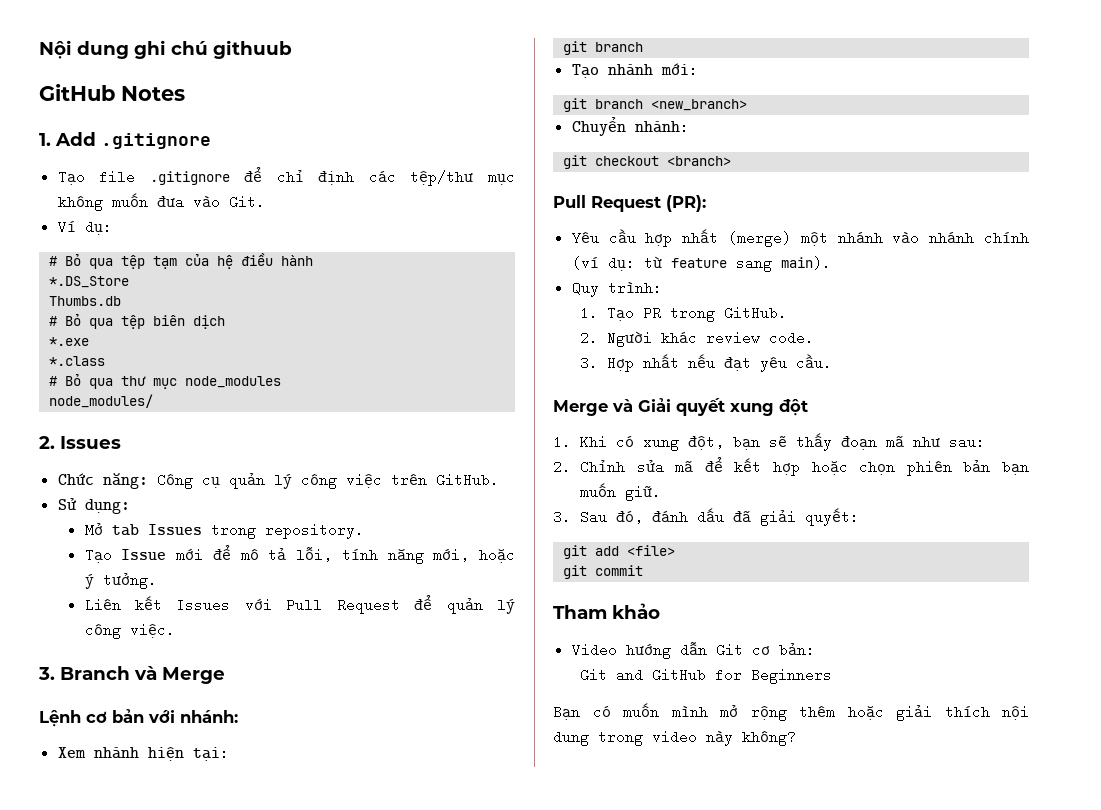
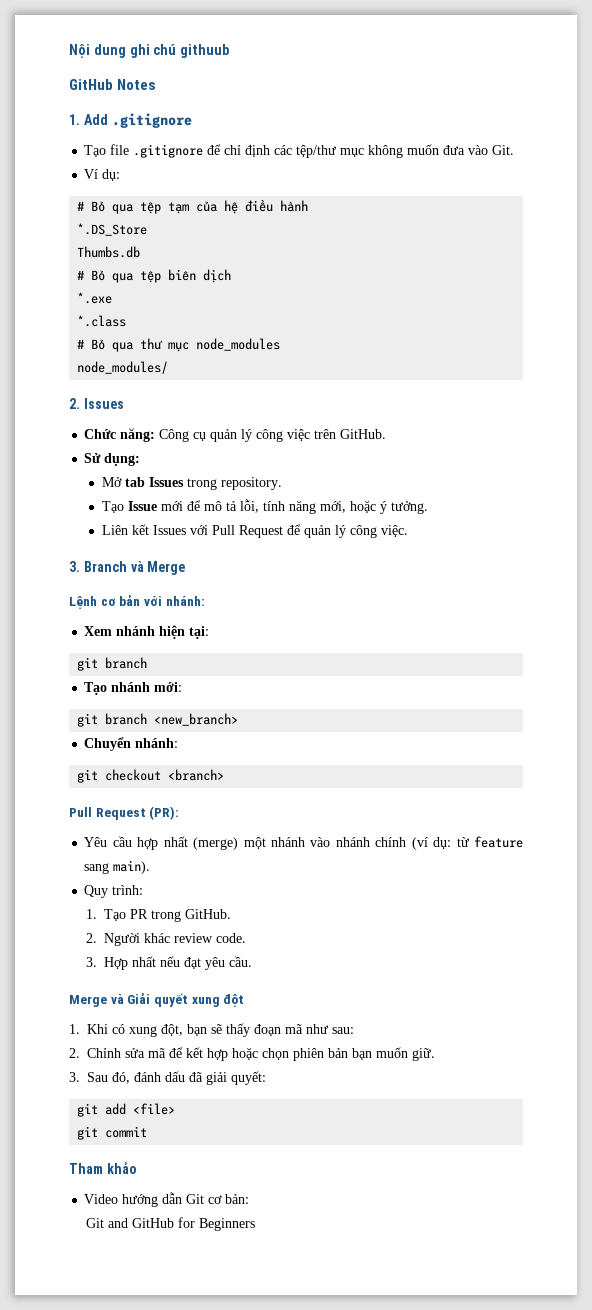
- Bạn có muốn mình mở rộng thêm hoặc giải thích nội dung trong video này không?

